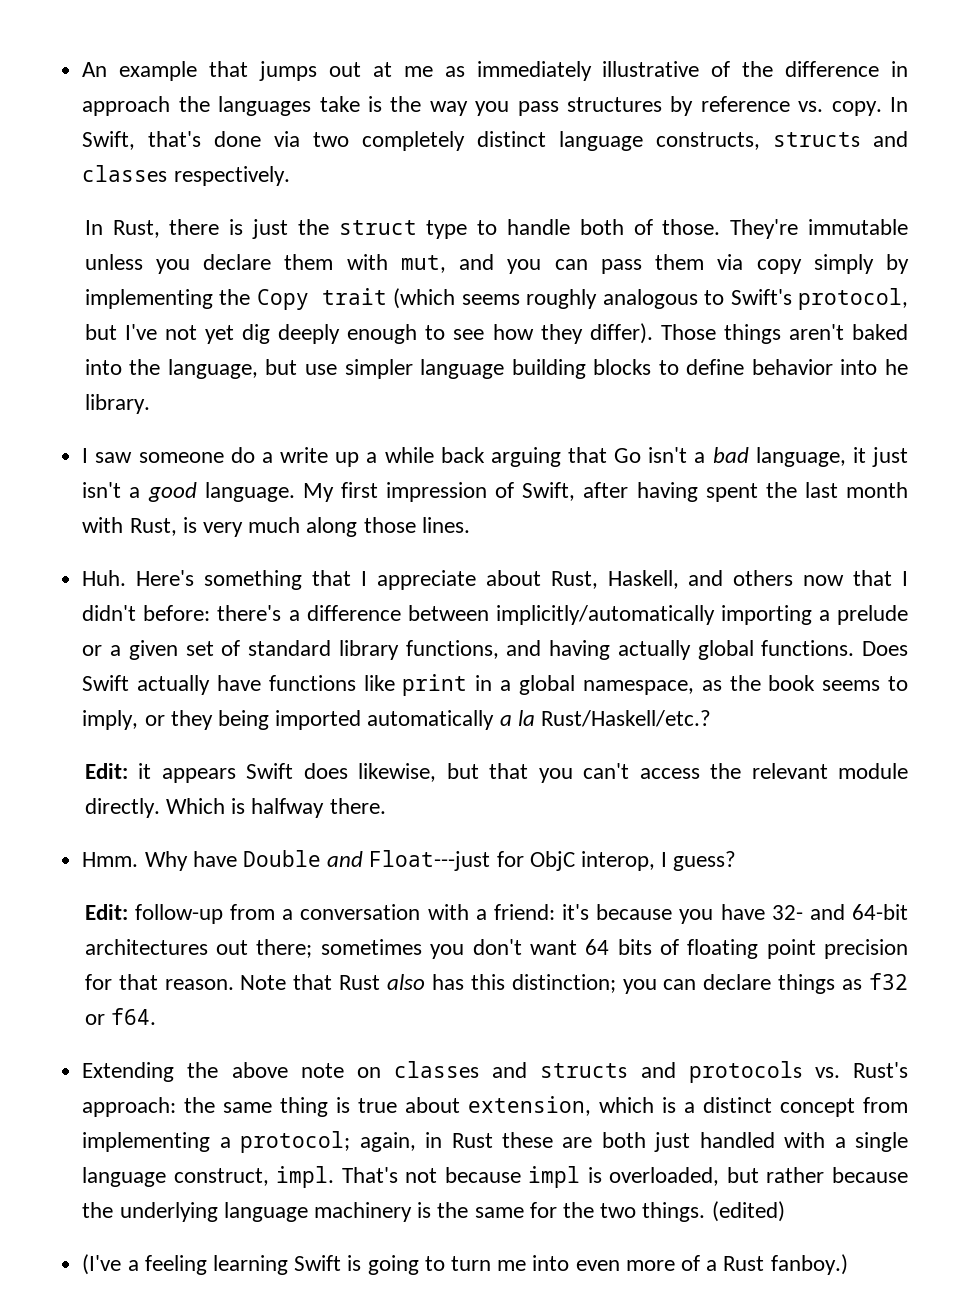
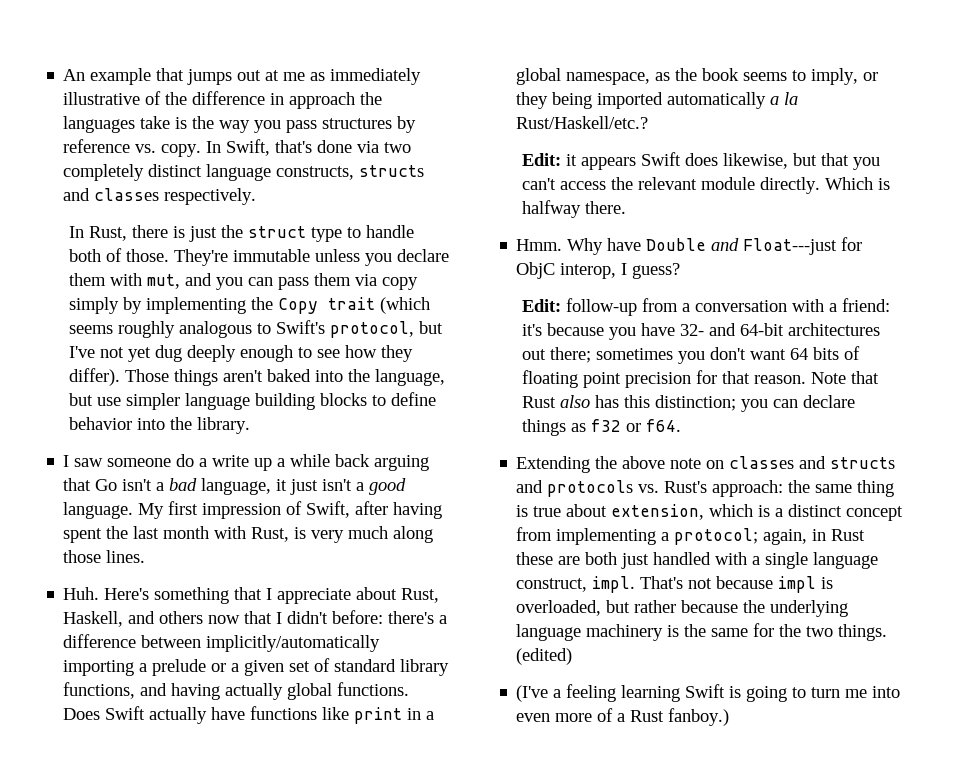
- They're immutable unless you declare them with mut, and you can pass them via copy simply by implementing the Copy trait (which seems roughly analogous to Swift's protocol, but I've not yet dig deeply enough to see how they differ).
+ They're immutable unless you declare them with mut, and you can pass them via copy simply by implementing the Copy trait (which seems roughly analogous to Swift's protocol, but I've not yet dug deeply enough to see how they differ).
- Those things aren't baked into the language, but use simpler language building blocks to define behavior into he library.
+ Those things aren't baked into the language, but use simpler language building blocks to define behavior into the library.

